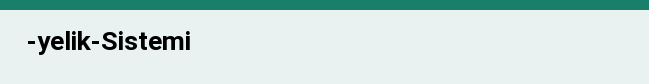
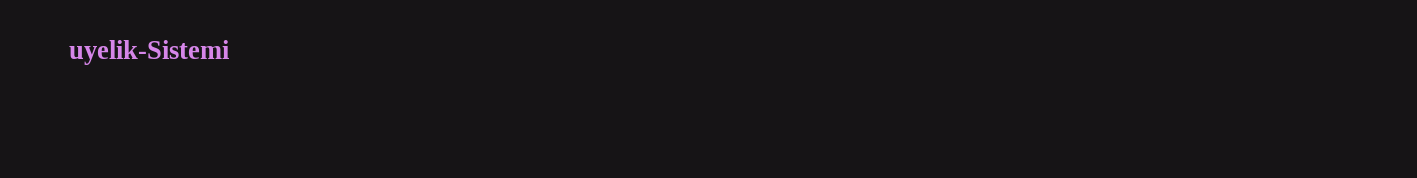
- -yelik-Sistemi
+ uyelik-Sistemi

